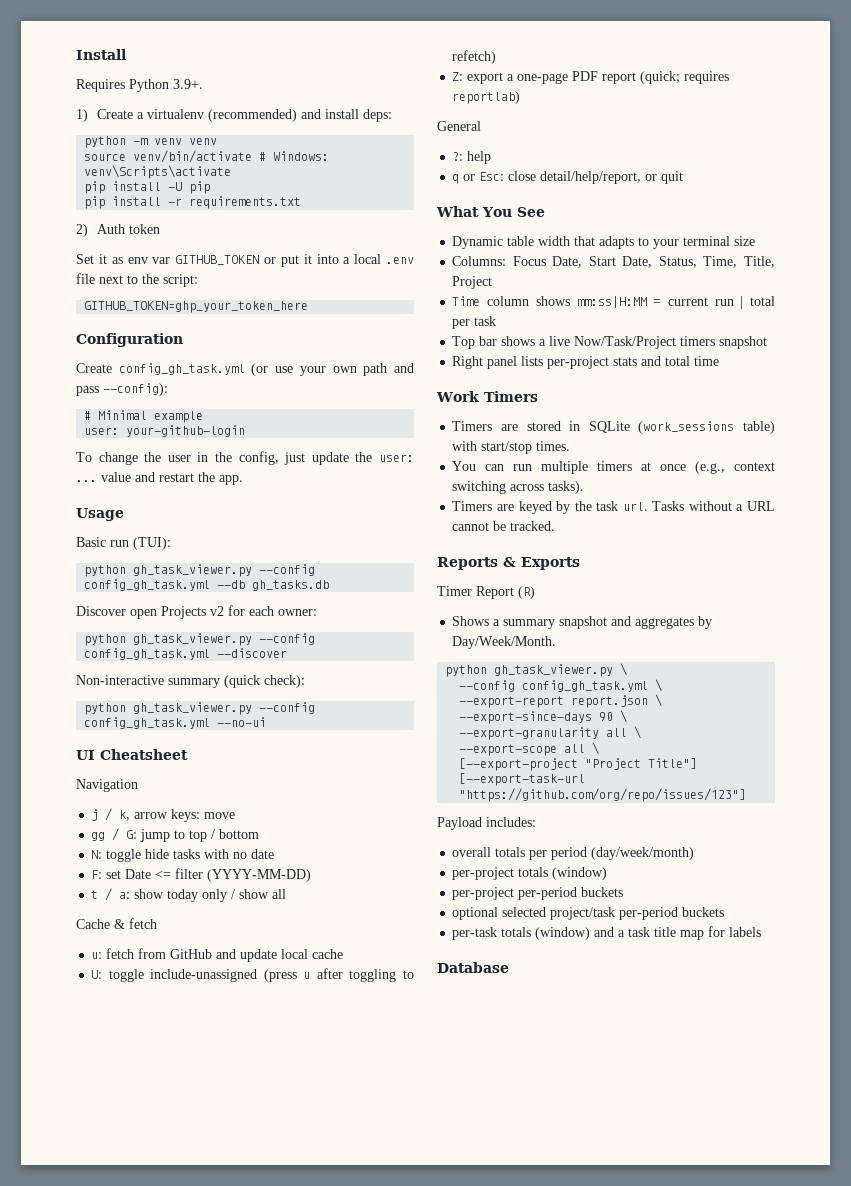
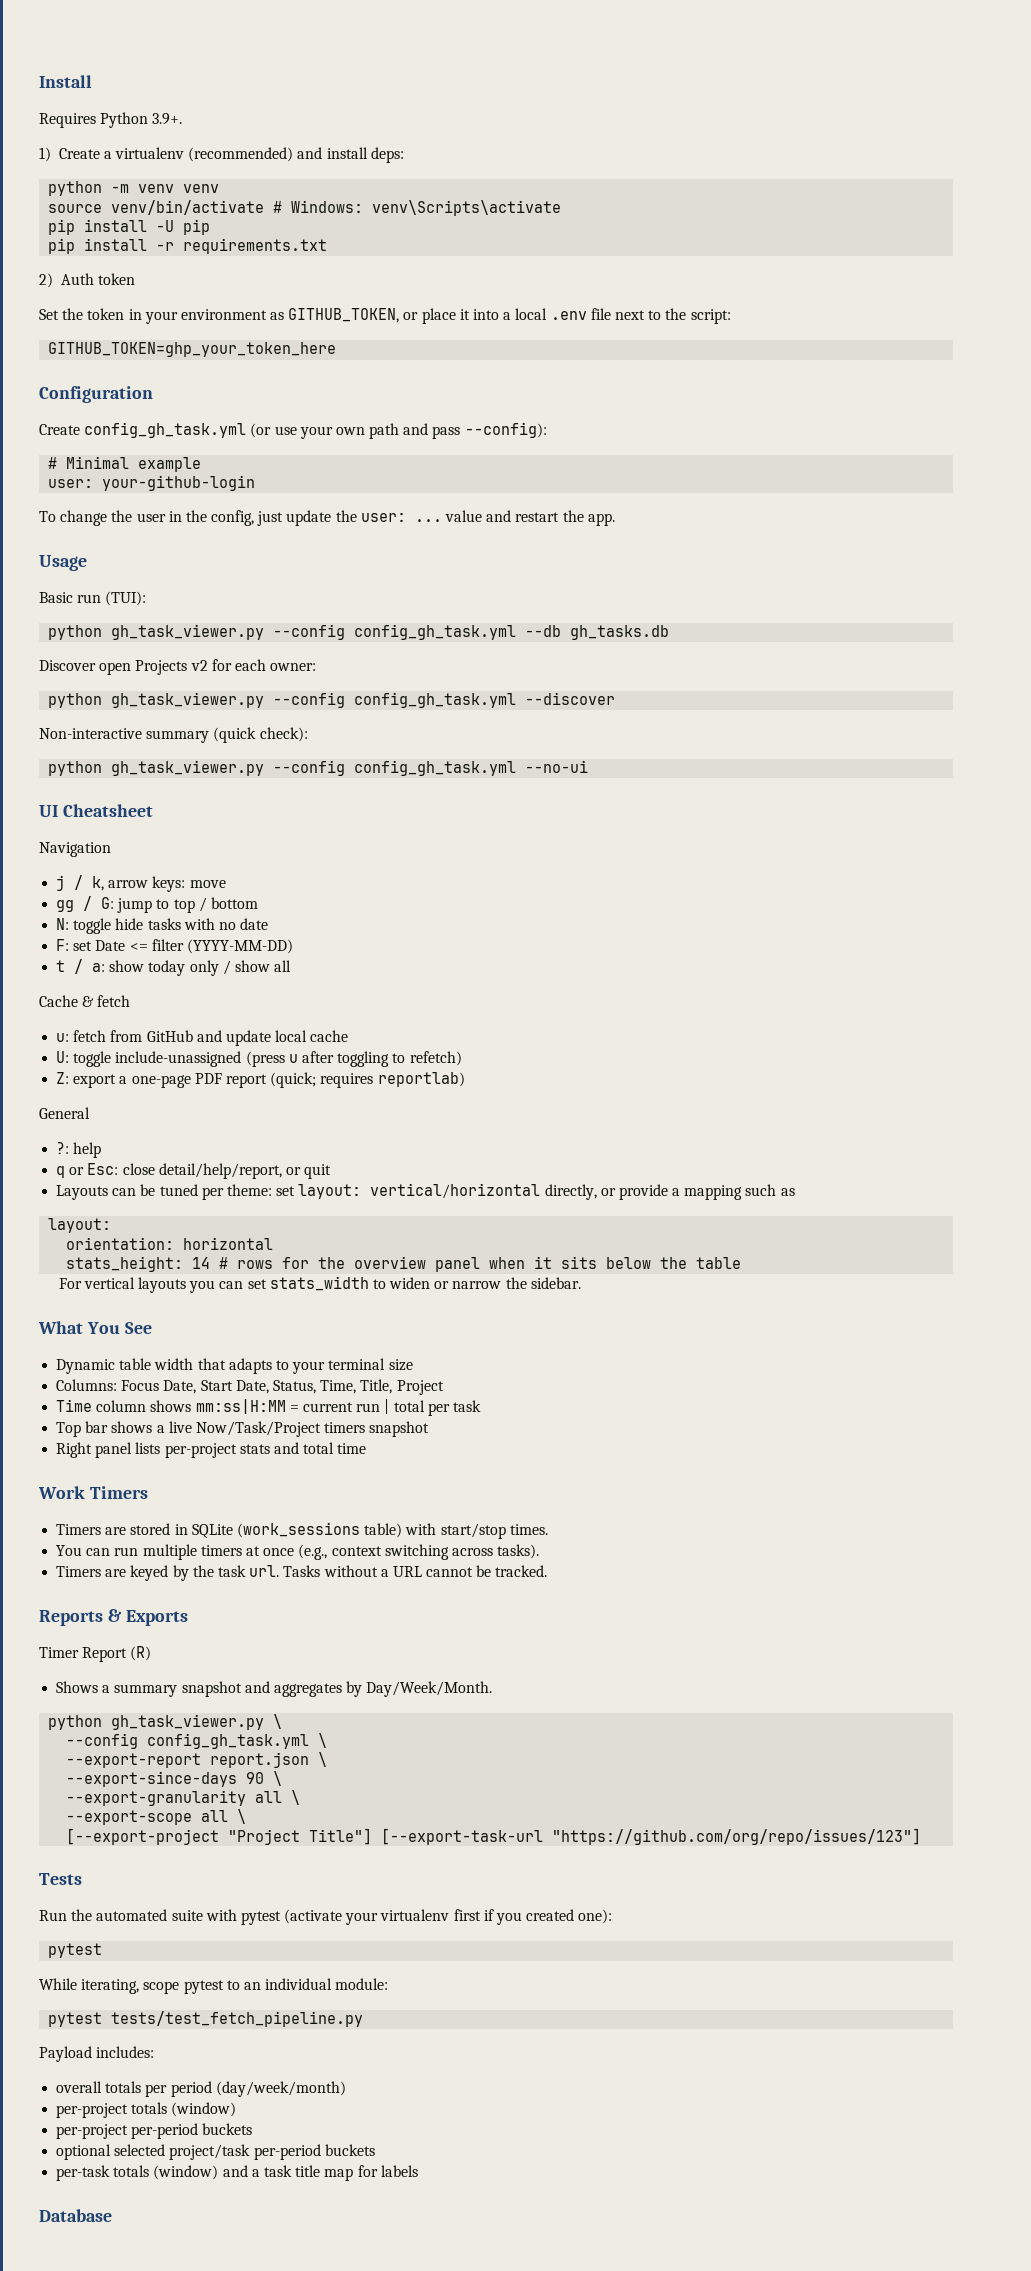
- Set it as env var GITHUB_TOKEN or put it into a local .env file next to the script:
+ Set the token in your environment as GITHUB_TOKEN, or place it into a local .env file next to the script:
+ Layouts can be tuned per theme: set layout: vertical/horizontal directly, or provide a mapping such as
+ layout:
+ orientation: horizontal
+ stats_height: 14 # rows for the overview panel when it sits below the table
+ For vertical layouts you can set stats_width to widen or narrow the sidebar.
+ Tests
+ Run the automated suite with pytest (activate your virtualenv first if you created one):
+ pytest
+ While iterating, scope pytest to an individual module:
+ pytest tests/test_fetch_pipeline.py

